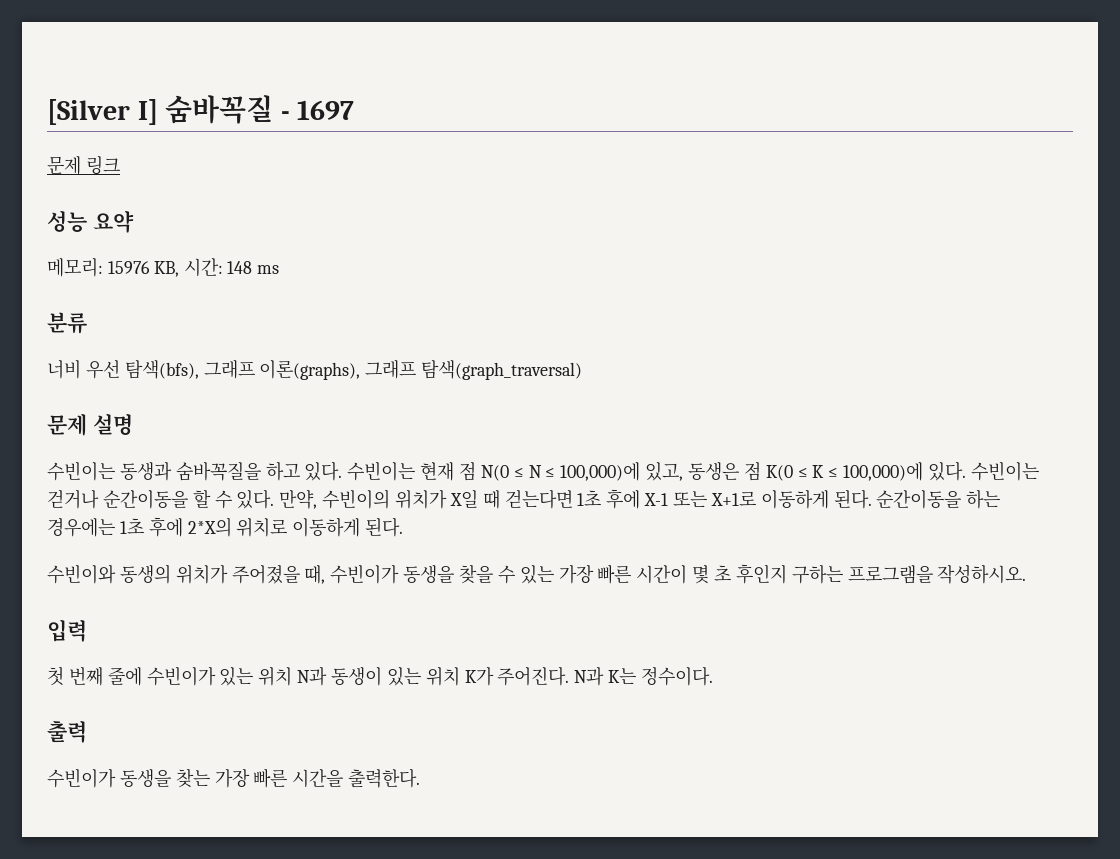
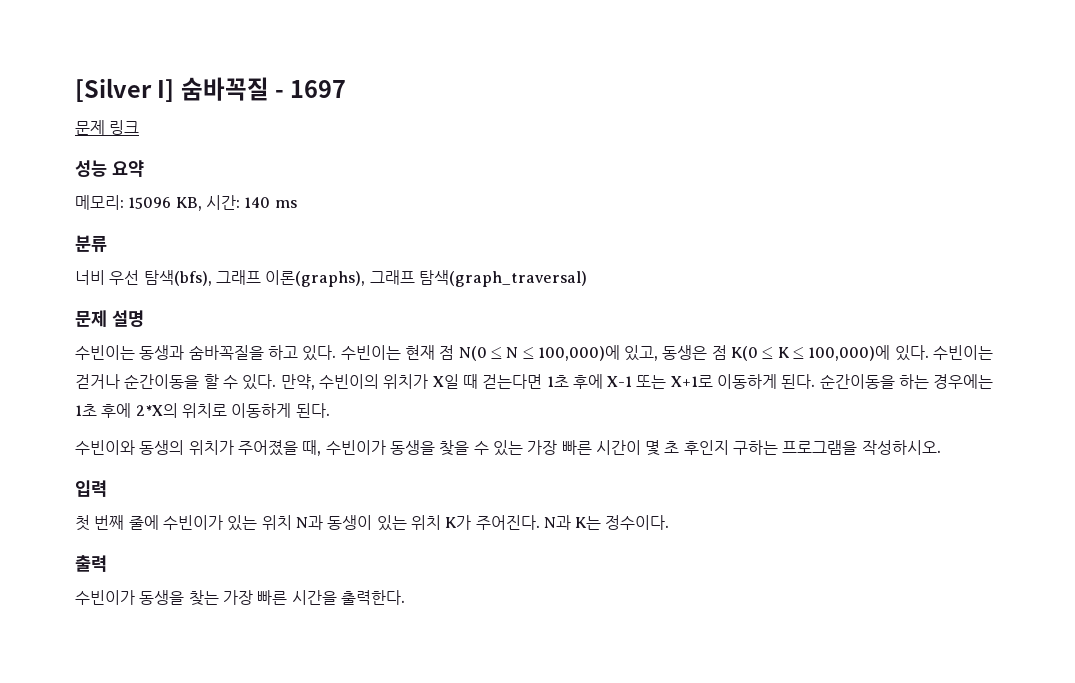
- 메모리: 15976 KB, 시간: 148 ms
+ 메모리: 15096 KB, 시간: 140 ms

